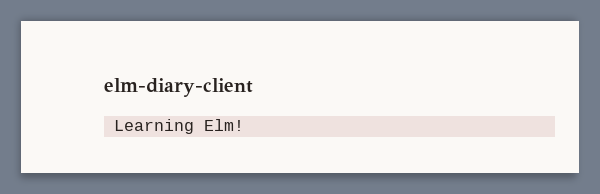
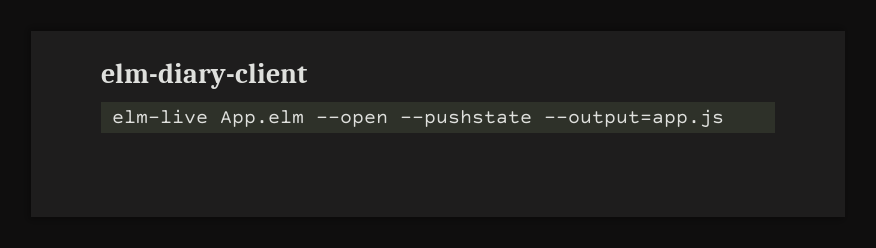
- Learning Elm!
+ elm-live App.elm --open --pushstate --output=app.js

